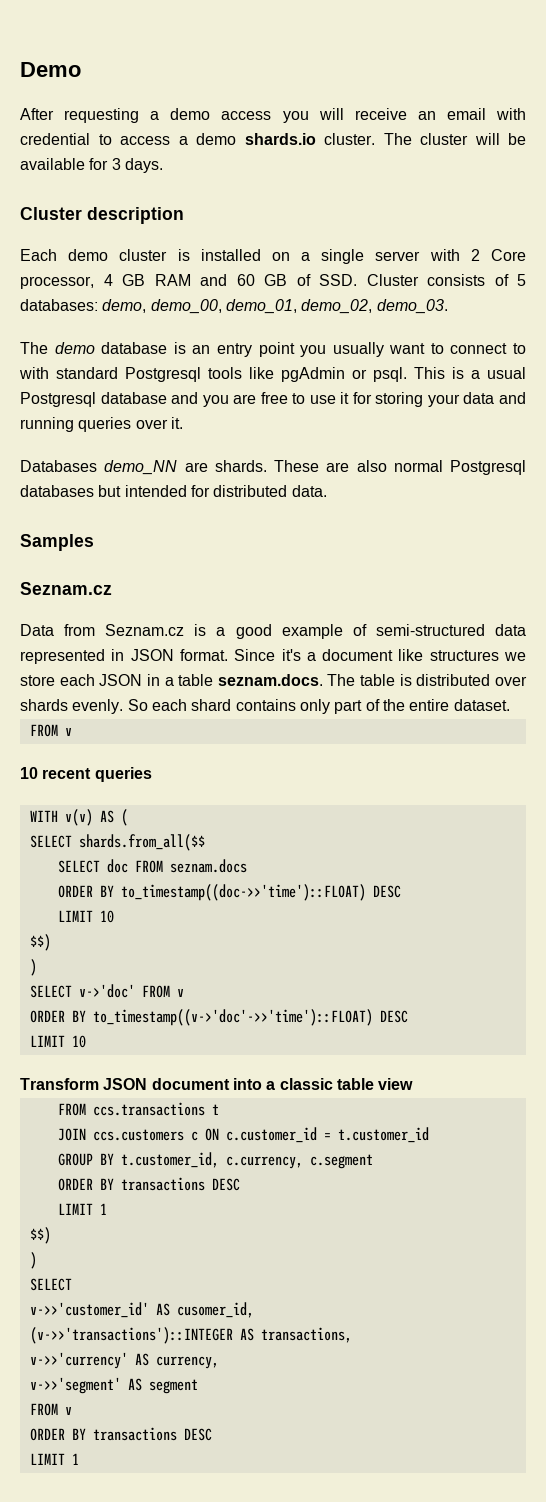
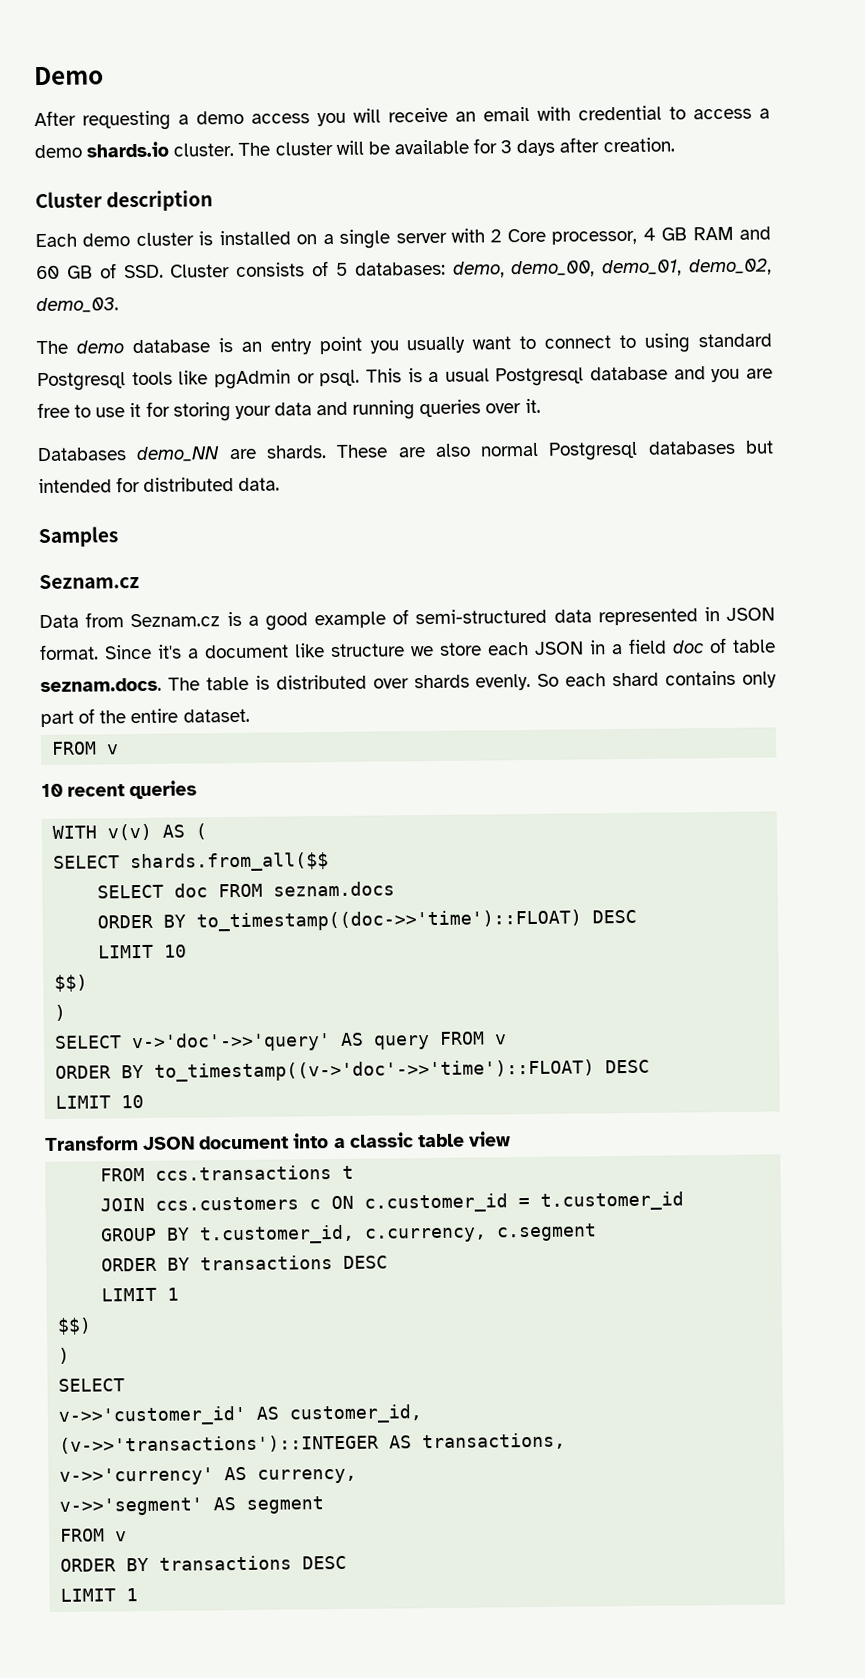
- The cluster will be available for 3 days.
+ The cluster will be available for 3 days after creation.
- The demo database is an entry point you usually want to connect to with standard Postgresql tools like pgAdmin or psql.
+ The demo database is an entry point you usually want to connect to using standard Postgresql tools like pgAdmin or psql.
- Since it's a document like structures we store each JSON in a table seznam.docs. The table is distributed over shards evenly.
+ Since it's a document like structure we store each JSON in a field doc of table seznam.docs. The table is distributed over shards evenly.
- SELECT v->'doc' FROM v
+ SELECT v->'doc'->>'query' AS query FROM v
- v->>'customer_id' AS cusomer_id,
+ v->>'customer_id' AS customer_id,

